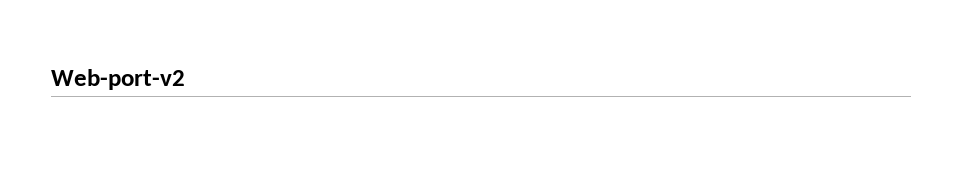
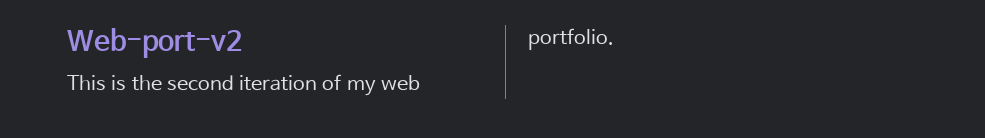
+ This is the second iteration of my web portfolio.

